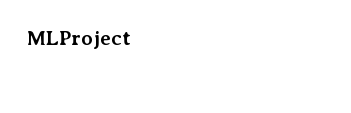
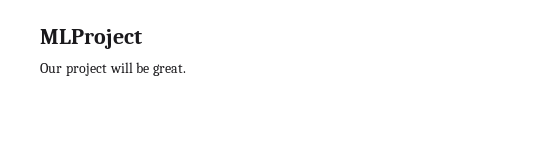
+ Our project will be great.

